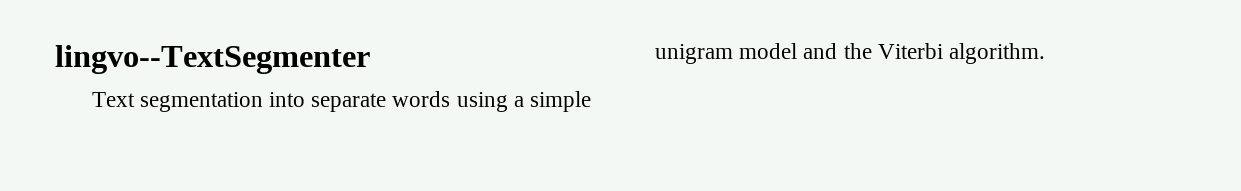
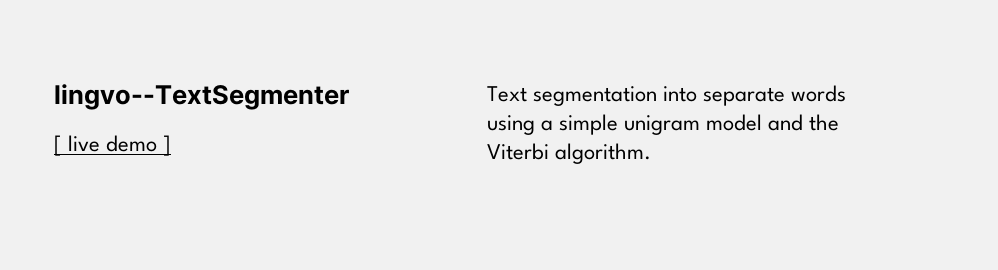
+ [ live demo ]

